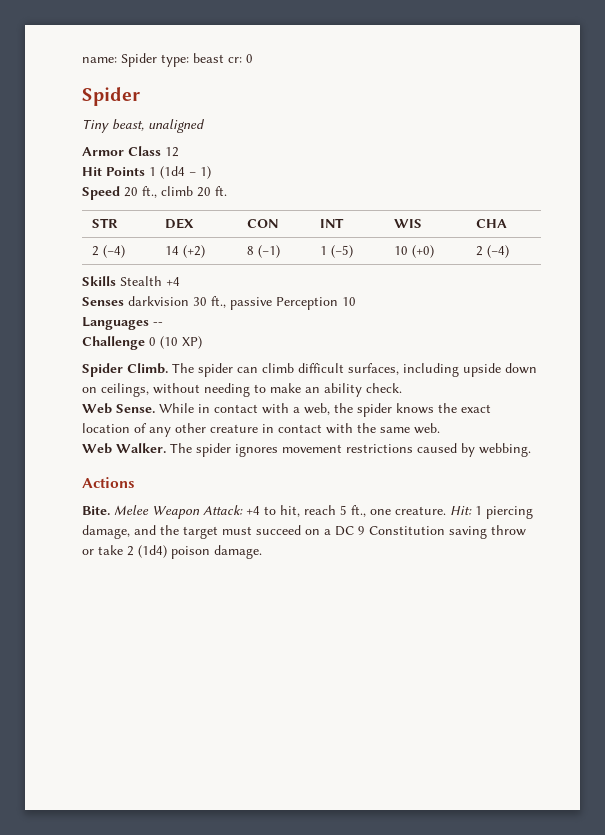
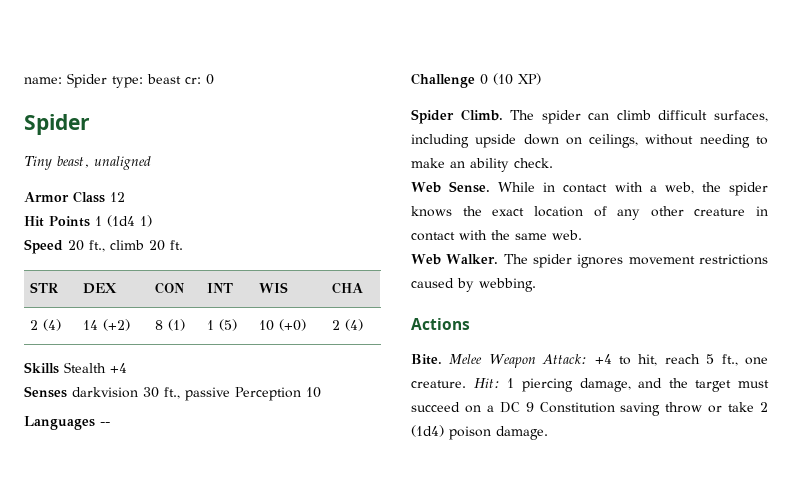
- Hit Points 1 (1d4 − 1)
+ Hit Points 1 (1d4 1)
- 2 (−4) | 14 (+2) | 8 (−1) | 1 (−5) | 10 (+0) | 2 (−4)
+ 2 (4) | 14 (+2) | 8 (1) | 1 (5) | 10 (+0) | 2 (4)

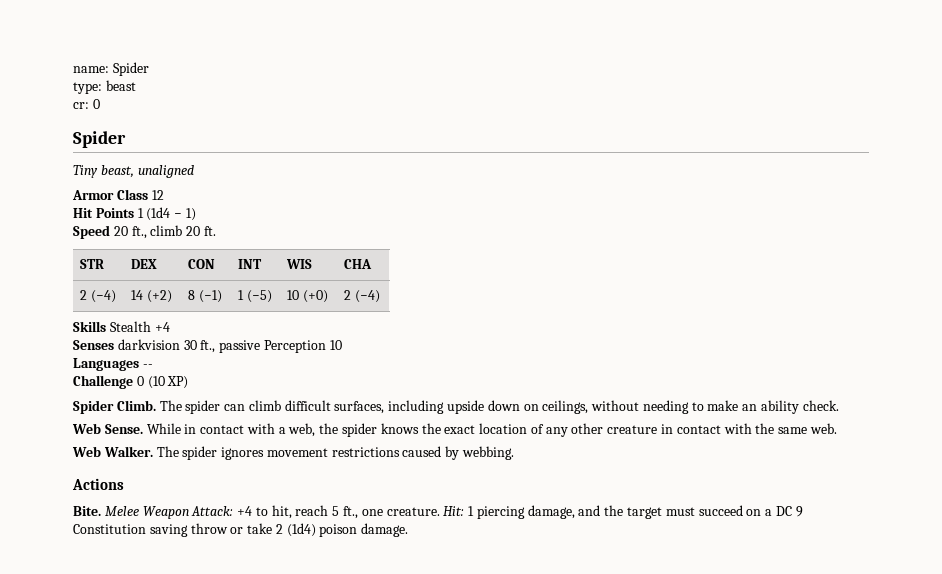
- name: Spider type: beast cr: 0
+ name: Spider
+ type: beast
+ cr: 0
- Hit Points 1 (1d4 1)
+ Hit Points 1 (1d4 − 1)
- 2 (4) | 14 (+2) | 8 (1) | 1 (5) | 10 (+0) | 2 (4)
+ 2 (−4) | 14 (+2) | 8 (−1) | 1 (−5) | 10 (+0) | 2 (−4)

